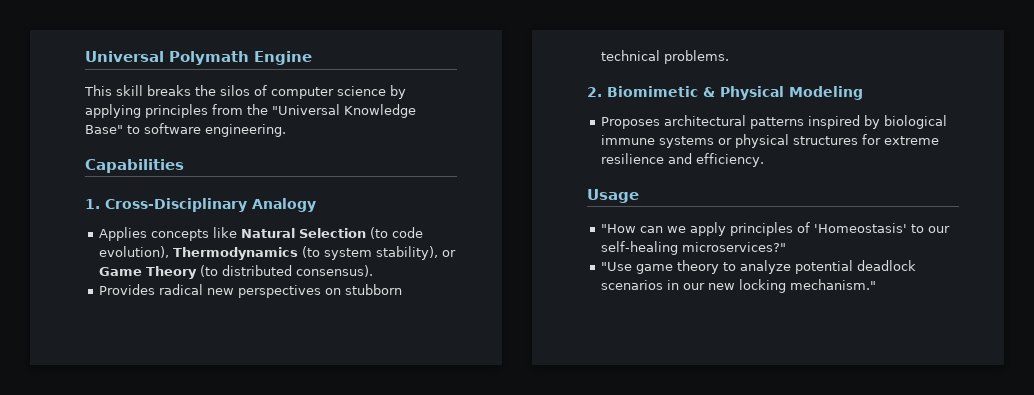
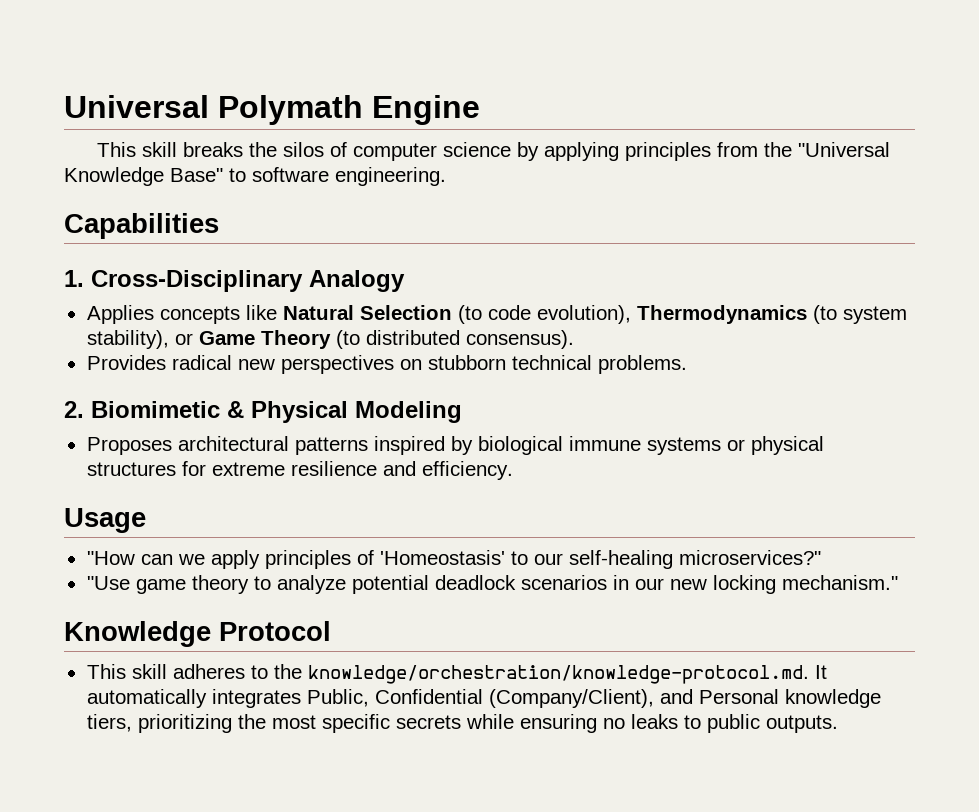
+ Knowledge Protocol
+ This skill adheres to the knowledge/orchestration/knowledge-protocol.md. It automatically integrates Public, Confidential (Company/Client), and Personal knowledge tiers, prioritizing the most specific secrets while ensuring no leaks to public outputs.

